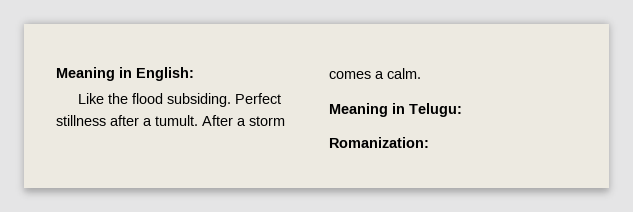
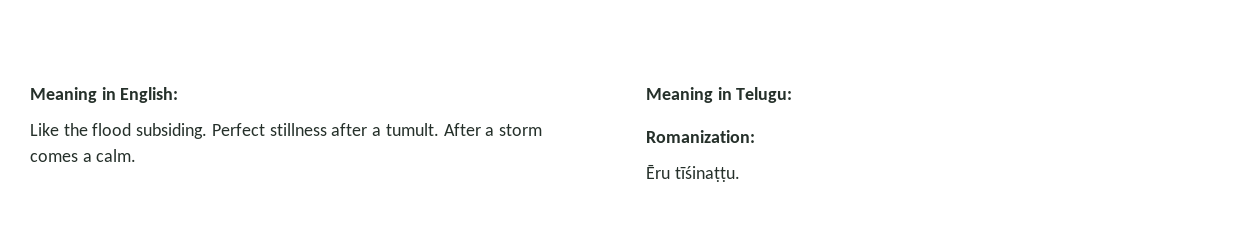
+ Ēru tīśinaṭṭu.

